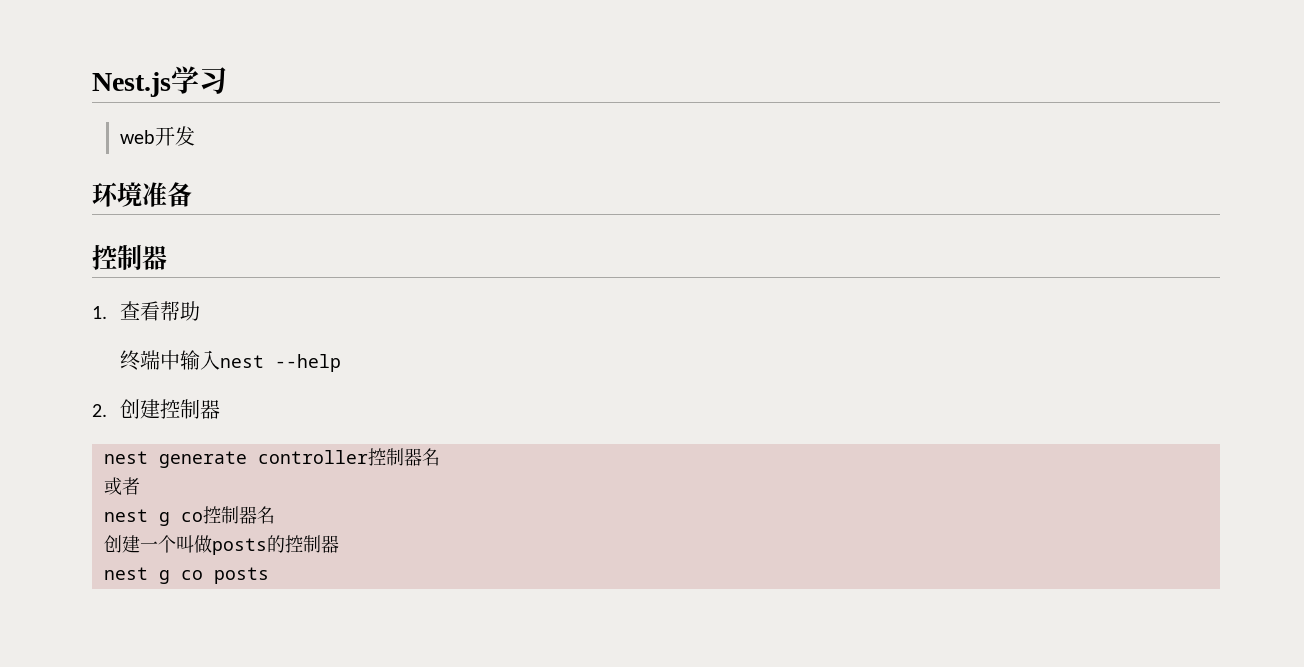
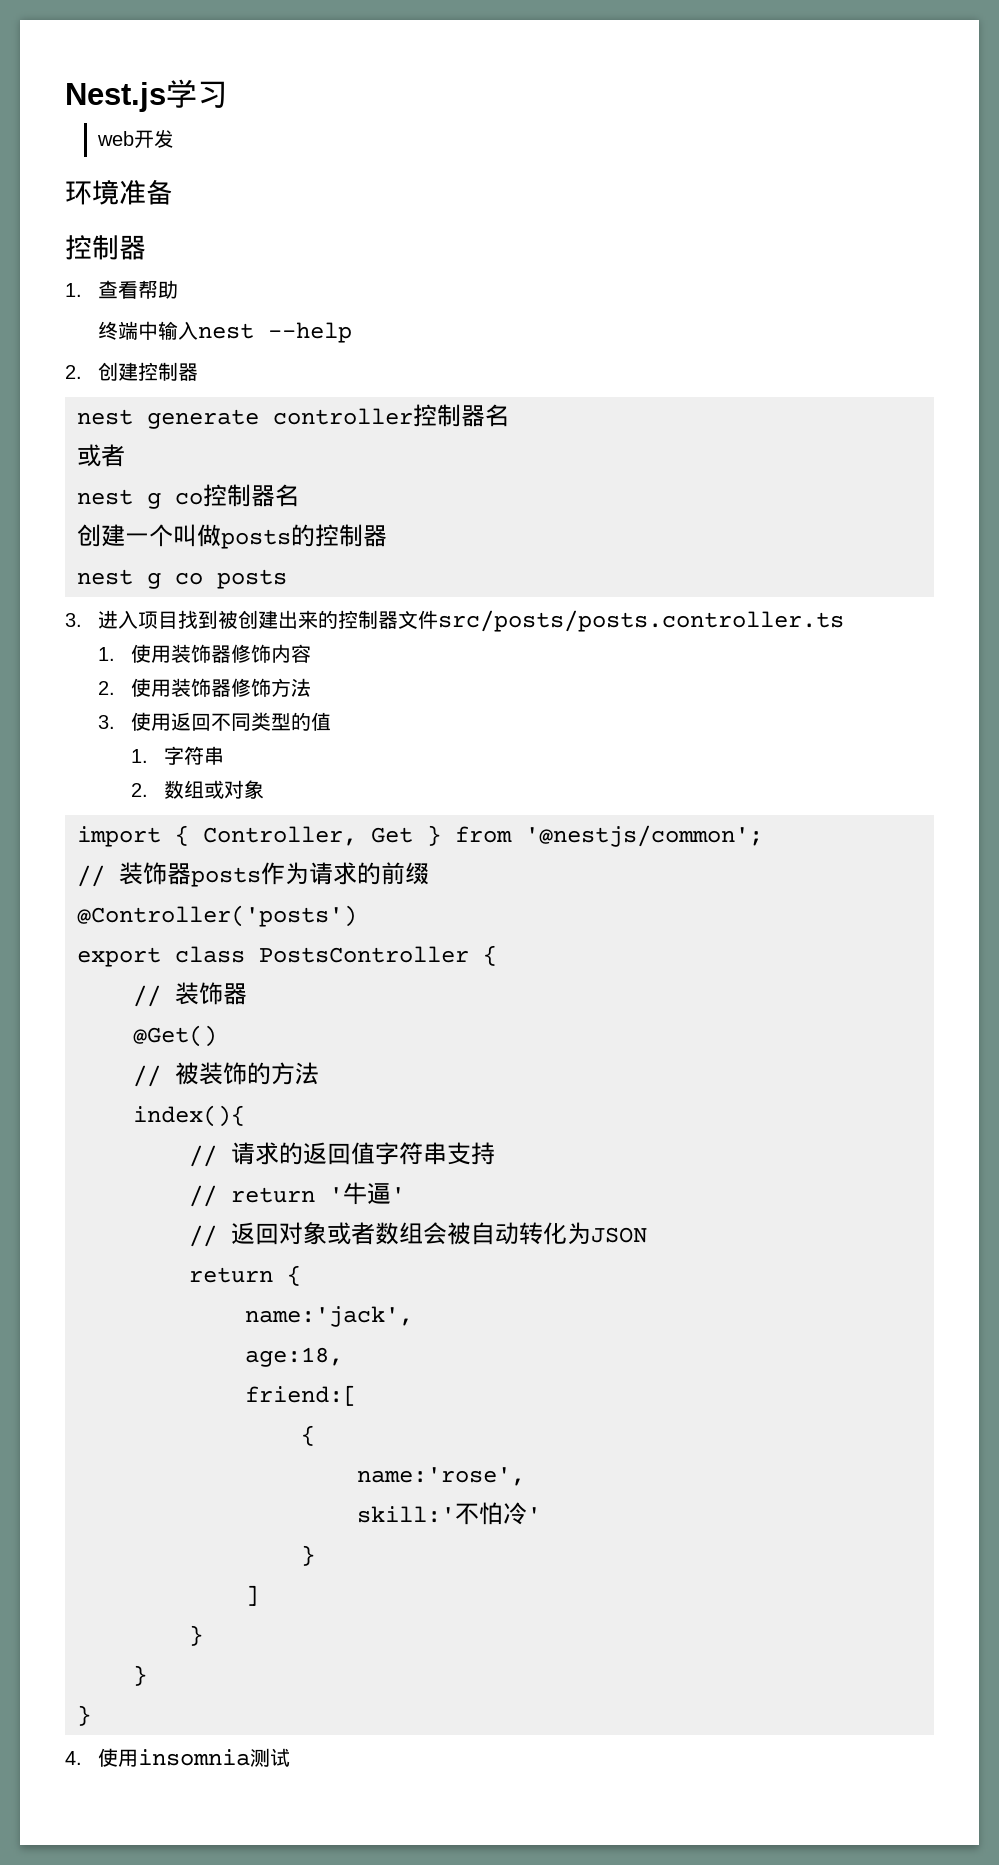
+ 3.进入项目找到被创建出来的控制器文件src/posts/posts.controller.ts
+ 1.使用装饰器修饰内容
+ 2.使用装饰器修饰方法
+ 3.使用返回不同类型的值
+ 1.字符串
+ 2.数组或对象
+ import { Controller, Get } from '@nestjs/common';
+ // 装饰器posts作为请求的前缀
+ @Controller('posts')
+ export class PostsController {
+ // 装饰器
+ @Get()
+ // 被装饰的方法
+ index(){
+ // 请求的返回值字符串支持
+ // return '牛逼'
+ // 返回对象或者数组会被自动转化为JSON
+ return {
+ name:'jack',
+ age:18,
+ friend:[
+ {
+ name:'rose',
+ skill:'不怕冷'
+ }
+ ]
+ }
+ }
+ }
+ 4.使用insomnia测试

